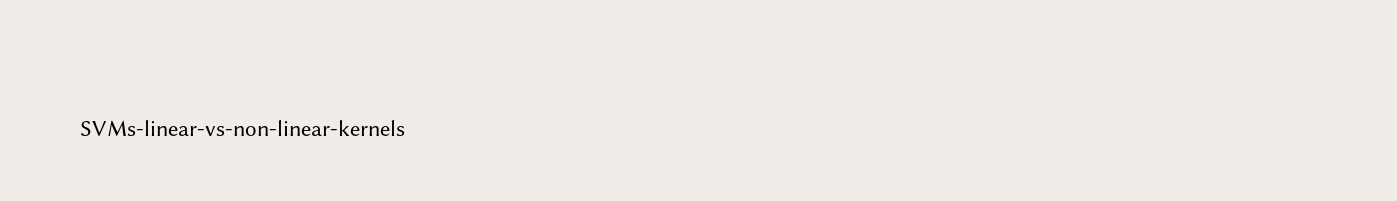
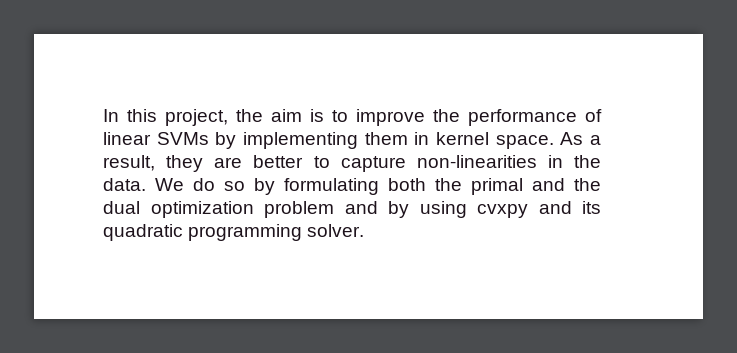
- SVMs-linear-vs-non-linear-kernels
+ In this project, the aim is to improve the performance of linear SVMs by implementing them in kernel space. As a result, they are better to capture non-linearities in the data. We do so by formulating both the primal and the dual optimization problem and by using cvxpy and its quadratic programming solver.

